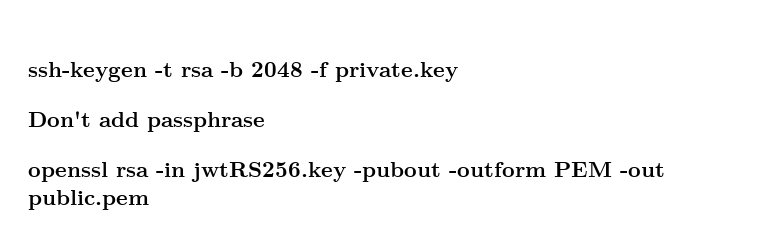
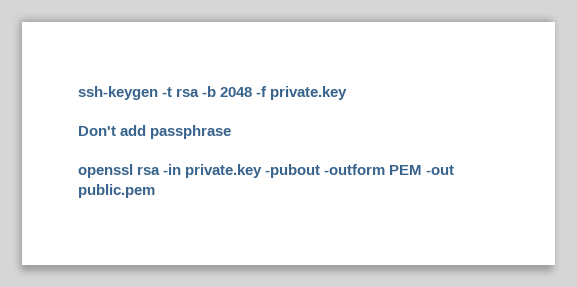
- openssl rsa -in jwtRS256.key -pubout -outform PEM -out public.pem
+ openssl rsa -in private.key -pubout -outform PEM -out public.pem

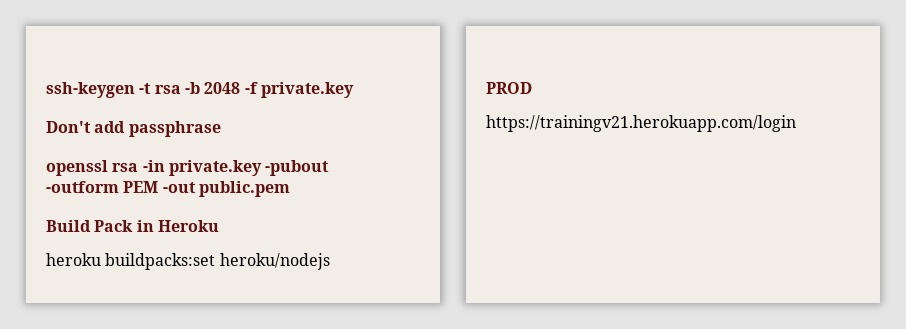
+ Build Pack in Heroku
+ heroku buildpacks:set heroku/nodejs
+ PROD
+ https://trainingv21.herokuapp.com/login

